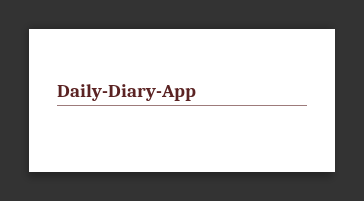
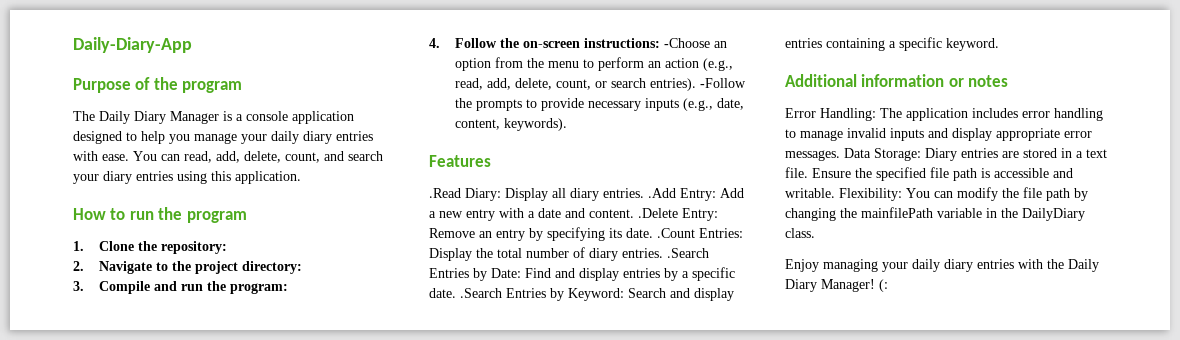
+ Purpose of the program
+ The Daily Diary Manager is a console application designed to help you manage your daily diary entries with ease. You can read, add, delete, count, and search your diary entries using this application.
+ How to run the program
+ 1. Clone the repository:
+ 2. Navigate to the project directory:
+ 3. Compile and run the program:
+ 4. Follow the on-screen instructions: -Choose an option from the menu to perform an action (e.g., read, add, delete, count, or search entries). -Follow the prompts to provide necessary inputs (e.g., date, content, keywords).
+ Features
+ .Read Diary: Display all diary entries. .Add Entry: Add a new entry with a date and content. .Delete Entry: Remove an entry by specifying its date. .Count Entries: Display the total number of diary entries. .Search Entries by Date: Find and display entries by a specific date. .Search Entries by Keyword: Search and display entries containing a specific keyword.
+ Additional information or notes
+ Error Handling: The application includes error handling to manage invalid inputs and display appropriate error messages. Data Storage: Diary entries are stored in a text file. Ensure the specified file path is accessible and writable. Flexibility: You can modify the file path by changing the mainfilePath variable in the DailyDiary class.
+ Enjoy managing your daily diary entries with the Daily Diary Manager! (:

